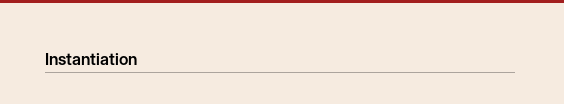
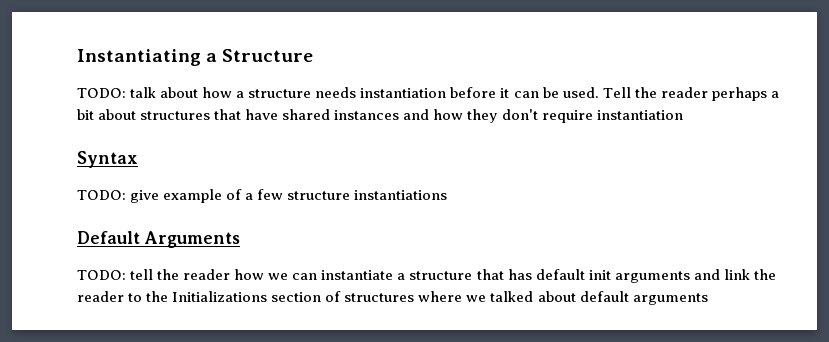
- Instantiation
+ Instantiating a Structure
+ TODO: talk about how a structure needs instantiation before it can be used. Tell the reader perhaps a bit about structures that have shared instances and how they don't require instantiation
+ Syntax
+ TODO: give example of a few structure instantiations
+ Default Arguments
+ TODO: tell the reader how we can instantiate a structure that has default init arguments and link the reader to the Initializations section of structures where we talked about default arguments

